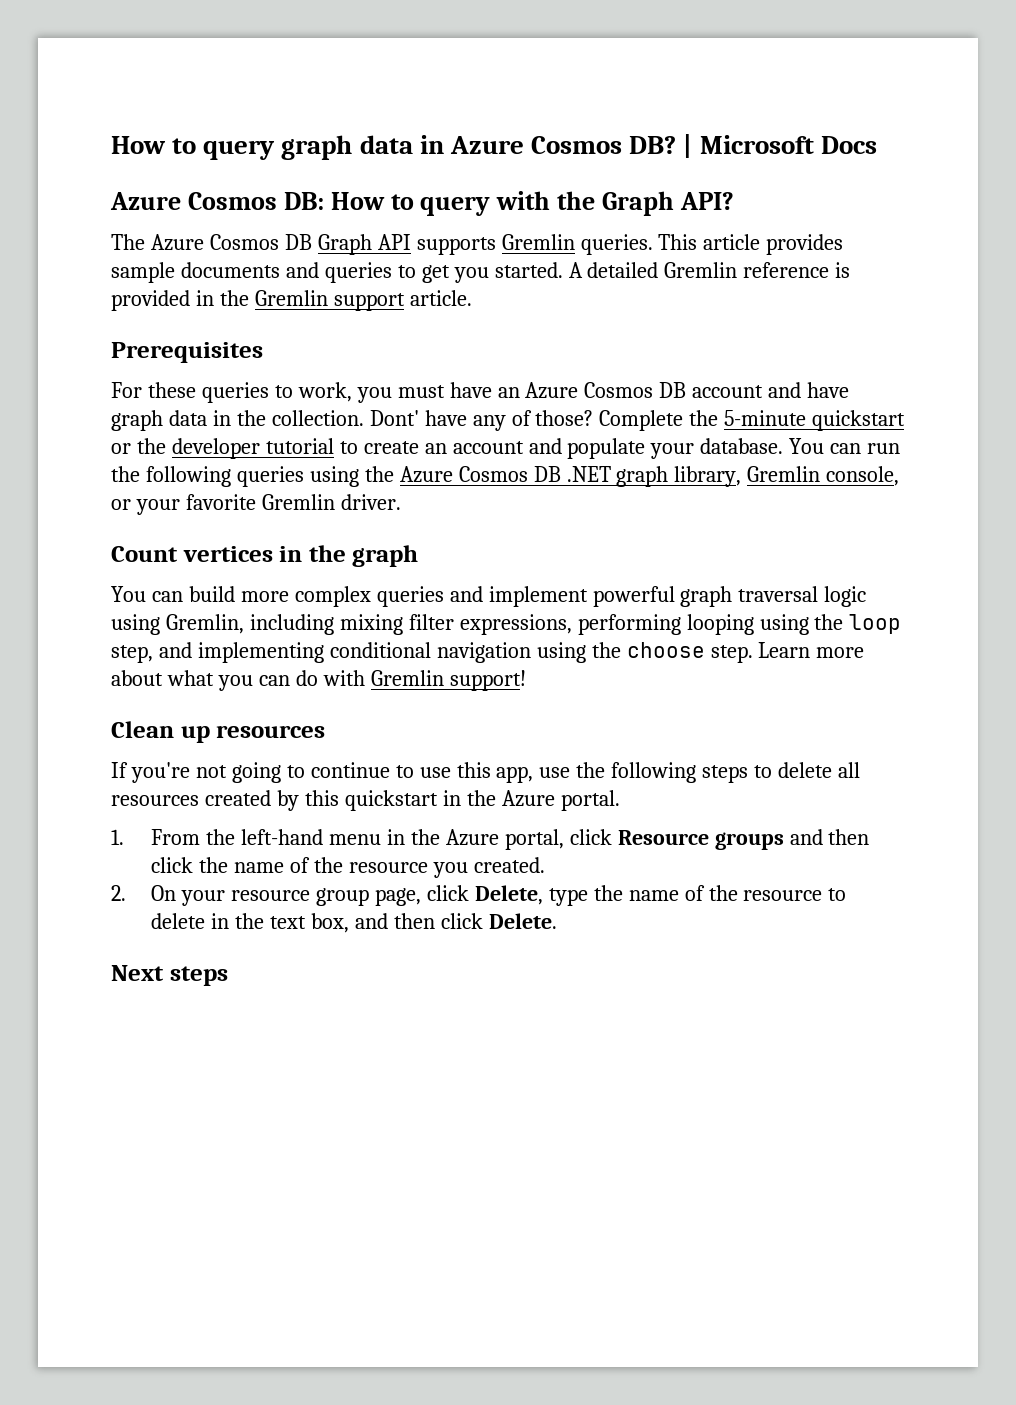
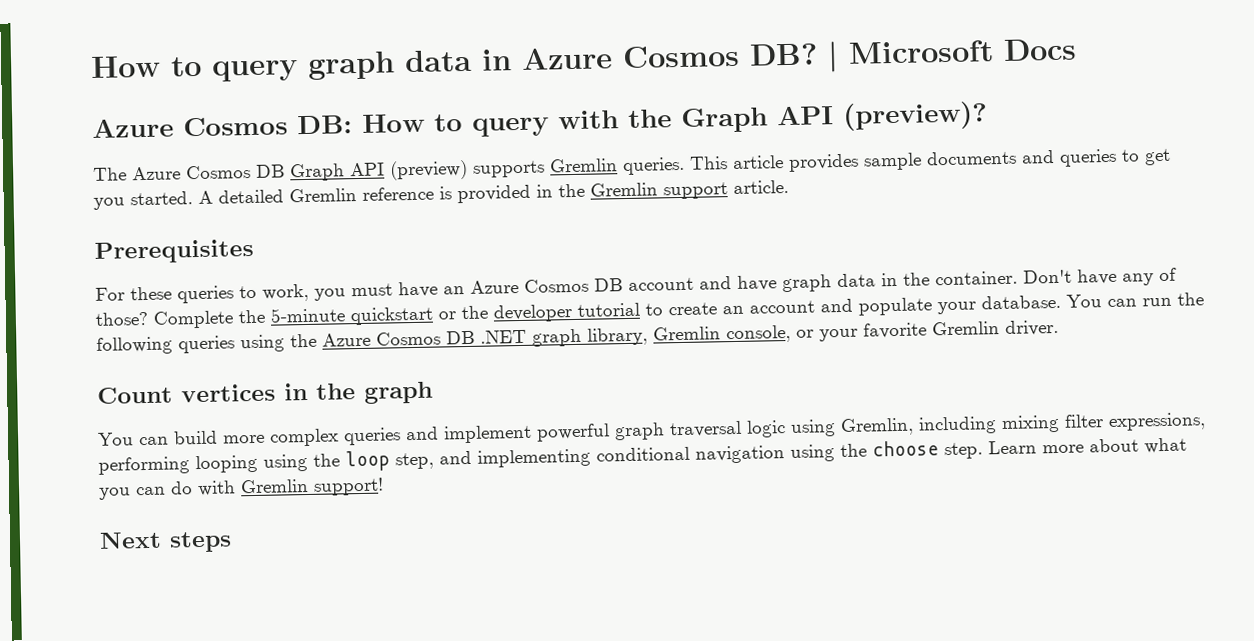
- Azure Cosmos DB: How to query with the Graph API?
+ Azure Cosmos DB: How to query with the Graph API (preview)?
- The Azure Cosmos DB Graph API supports Gremlin queries.
+ The Azure Cosmos DB Graph API (preview) supports Gremlin queries.
- For these queries to work, you must have an Azure Cosmos DB account and have graph data in the collection. Dont' have any of those?
+ For these queries to work, you must have an Azure Cosmos DB account and have graph data in the container. Don't have any of those?
- Clean up resources
- If you're not going to continue to use this app, use the following steps to delete all resources created by this quickstart in the Azure portal.
- 1. From the left-hand menu in the Azure portal, click Resource groups and then click the name of the resource you created.
- 2. On your resource group page, click Delete, type the name of the resource to delete in the text box, and then click Delete.

